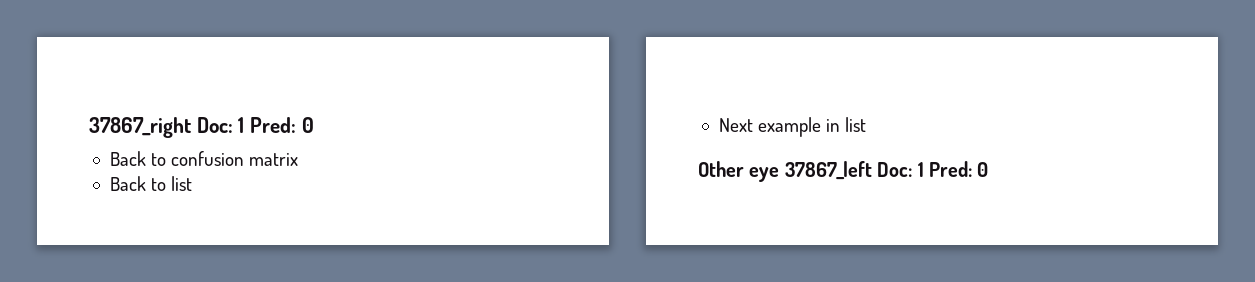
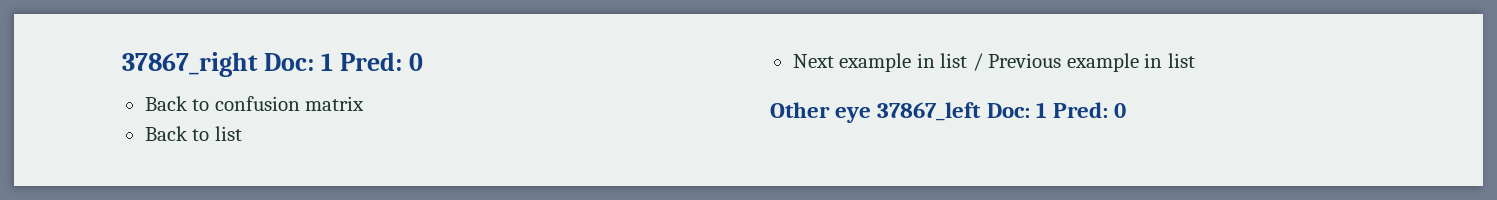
- Next example in list
+ Next example in list / Previous example in list

